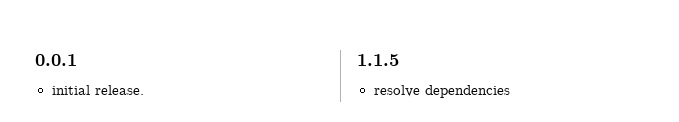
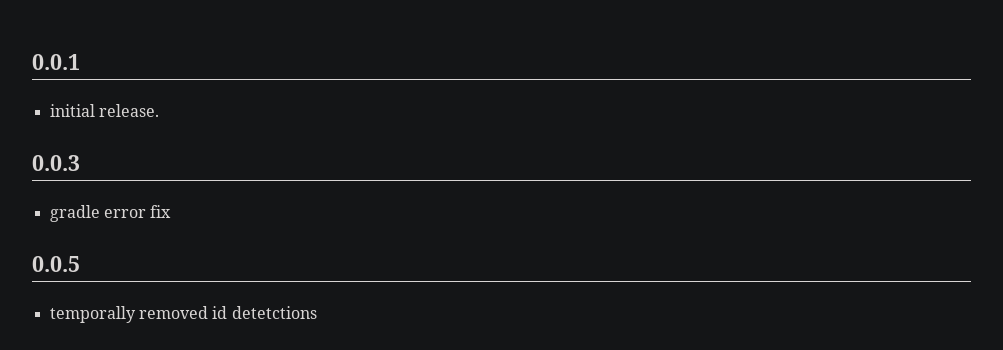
- 1.1.5
- resolve dependencies
+ 0.0.3
+ gradle error fix
+ 0.0.5
+ temporally removed id detetctions

